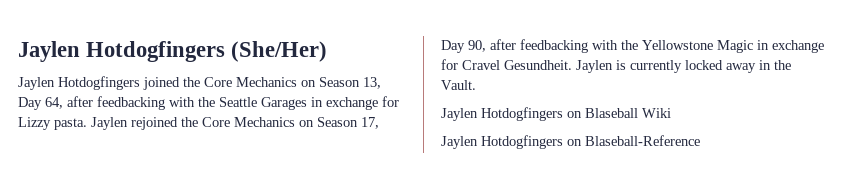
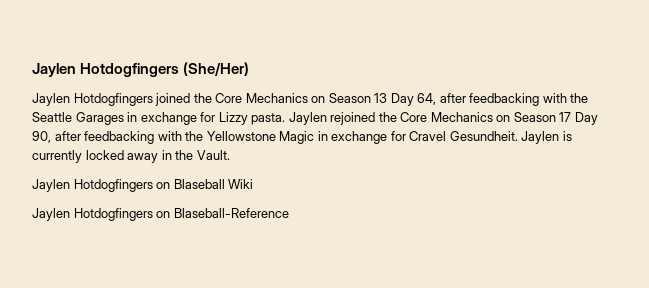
- Jaylen Hotdogfingers joined the Core Mechanics on Season 13, Day 64, after feedbacking with the Seattle Garages in exchange for Lizzy pasta.
+ Jaylen Hotdogfingers joined the Core Mechanics on Season 13 Day 64, after feedbacking with the Seattle Garages in exchange for Lizzy pasta.
- Jaylen rejoined the Core Mechanics on Season 17, Day 90, after feedbacking with the Yellowstone Magic in exchange for Cravel Gesundheit.
+ Jaylen rejoined the Core Mechanics on Season 17 Day 90, after feedbacking with the Yellowstone Magic in exchange for Cravel Gesundheit.

